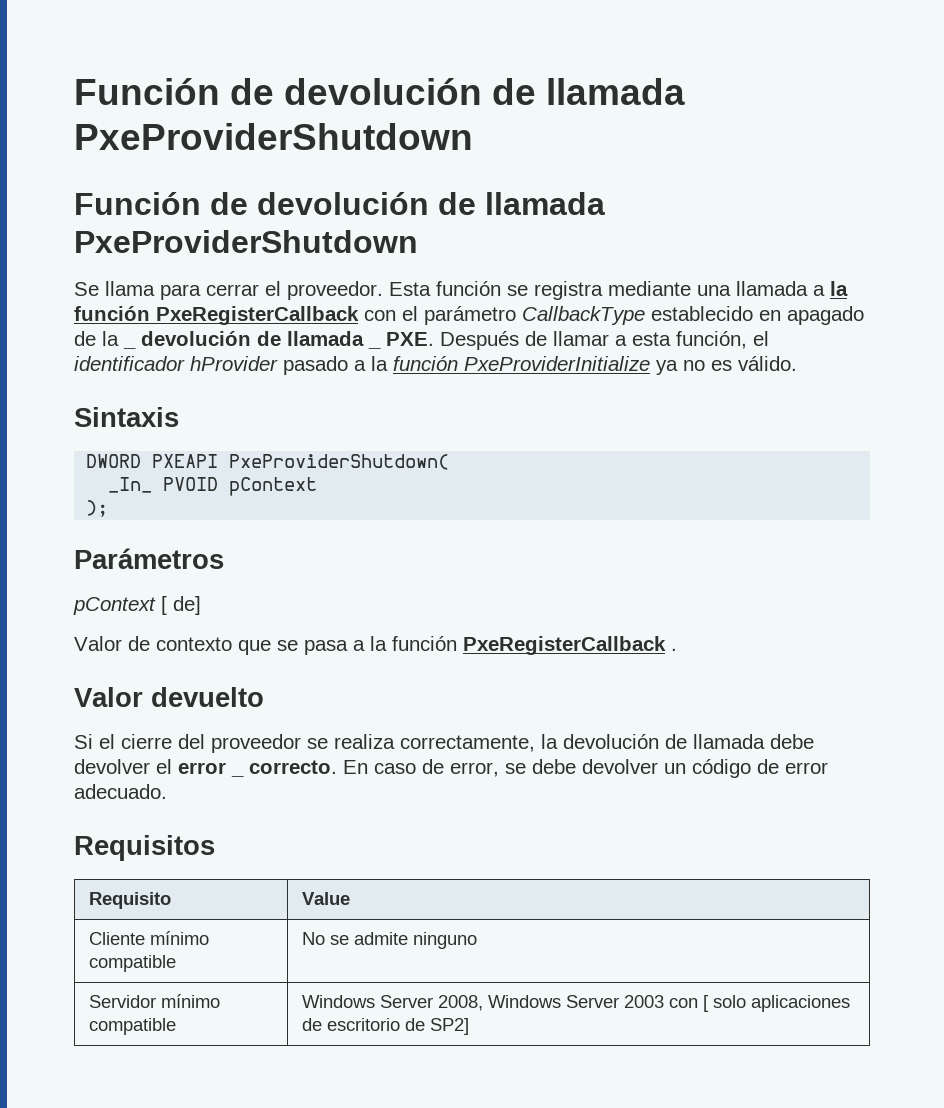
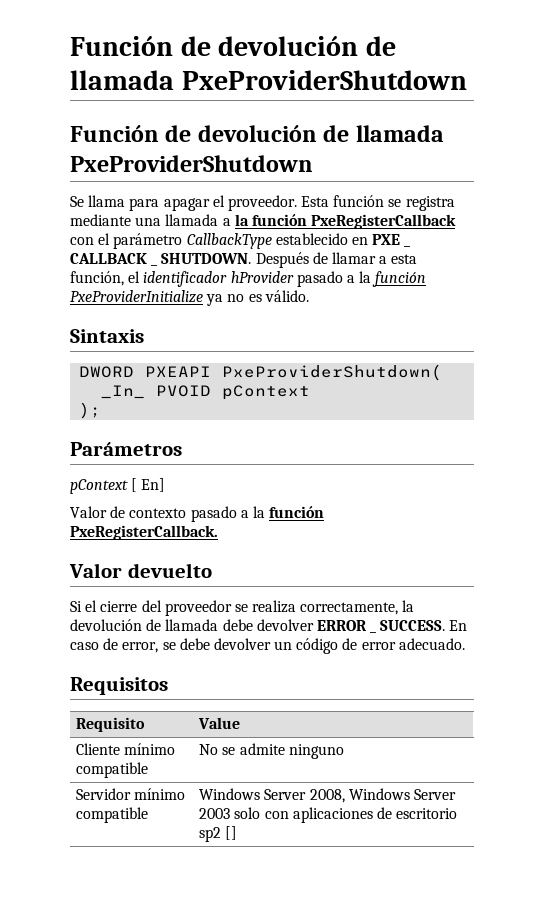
- Se llama para cerrar el proveedor.
+ Se llama para apagar el proveedor.
- Esta función se registra mediante una llamada a la función PxeRegisterCallback con el parámetro CallbackType establecido en apagado de la _ devolución de llamada _ PXE. Después de llamar a esta función, el identificador hProvider pasado a la función PxeProviderInitialize ya no es válido.
+ Esta función se registra mediante una llamada a la función PxeRegisterCallback con el parámetro CallbackType establecido en PXE _ CALLBACK _ SHUTDOWN. Después de llamar a esta función, el identificador hProvider pasado a la función PxeProviderInitialize ya no es válido.
- pContext [ de]
+ pContext [ En]
- Valor de contexto que se pasa a la función PxeRegisterCallback .
+ Valor de contexto pasado a la función PxeRegisterCallback.
- Si el cierre del proveedor se realiza correctamente, la devolución de llamada debe devolver el error _ correcto.
+ Si el cierre del proveedor se realiza correctamente, la devolución de llamada debe devolver ERROR _ SUCCESS.
- Servidor mínimo compatible | Windows Server 2008, Windows Server 2003 con [ solo aplicaciones de escritorio de SP2]
+ Servidor mínimo compatible | Windows Server 2008, Windows Server 2003 solo con aplicaciones de escritorio sp2 []

